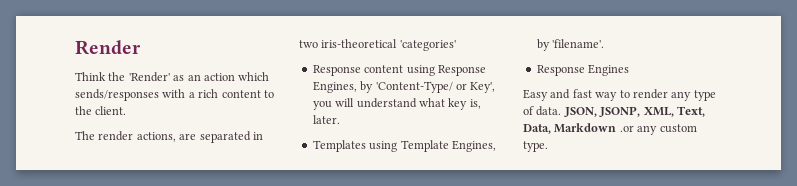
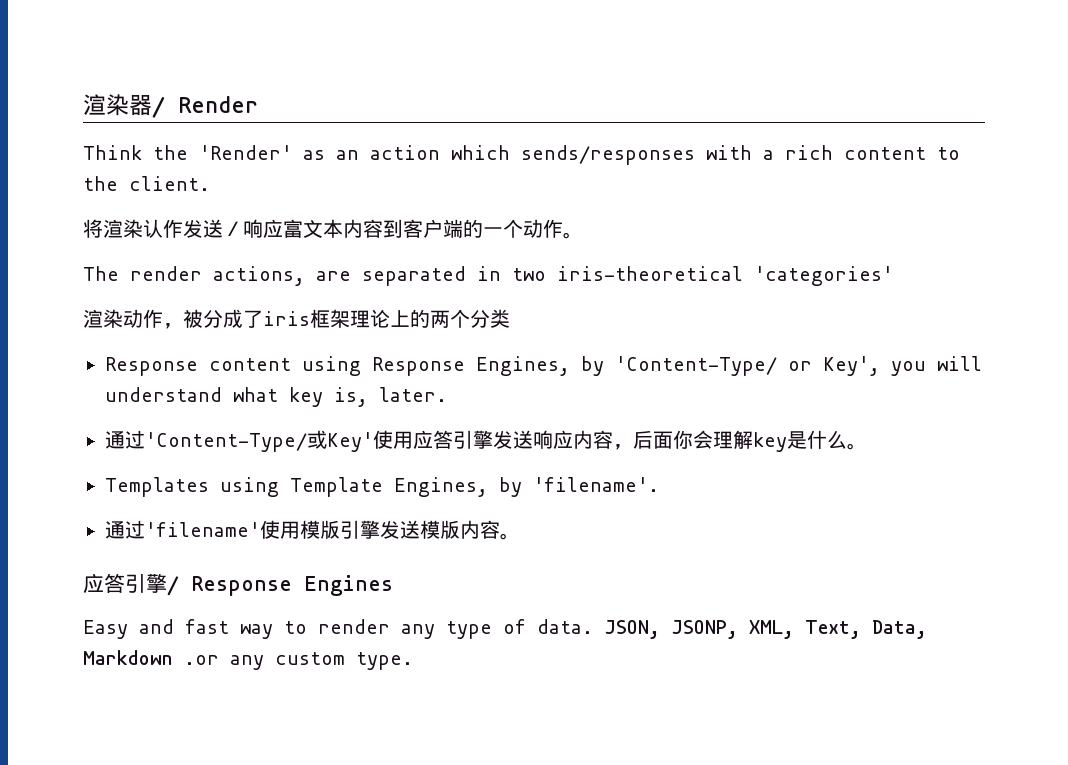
- Render
+ 渲染器/ Render
+ 将渲染认作发送／响应富文本内容到客户端的一个动作。
+ 渲染动作，被分成了iris框架理论上的两个分类
+ 通过'Content-Type/或Key'使用应答引擎发送响应内容，后面你会理解key是什么。
- Response Engines
+ 通过'filename'使用模版引擎发送模版内容。
+ 应答引擎/ Response Engines

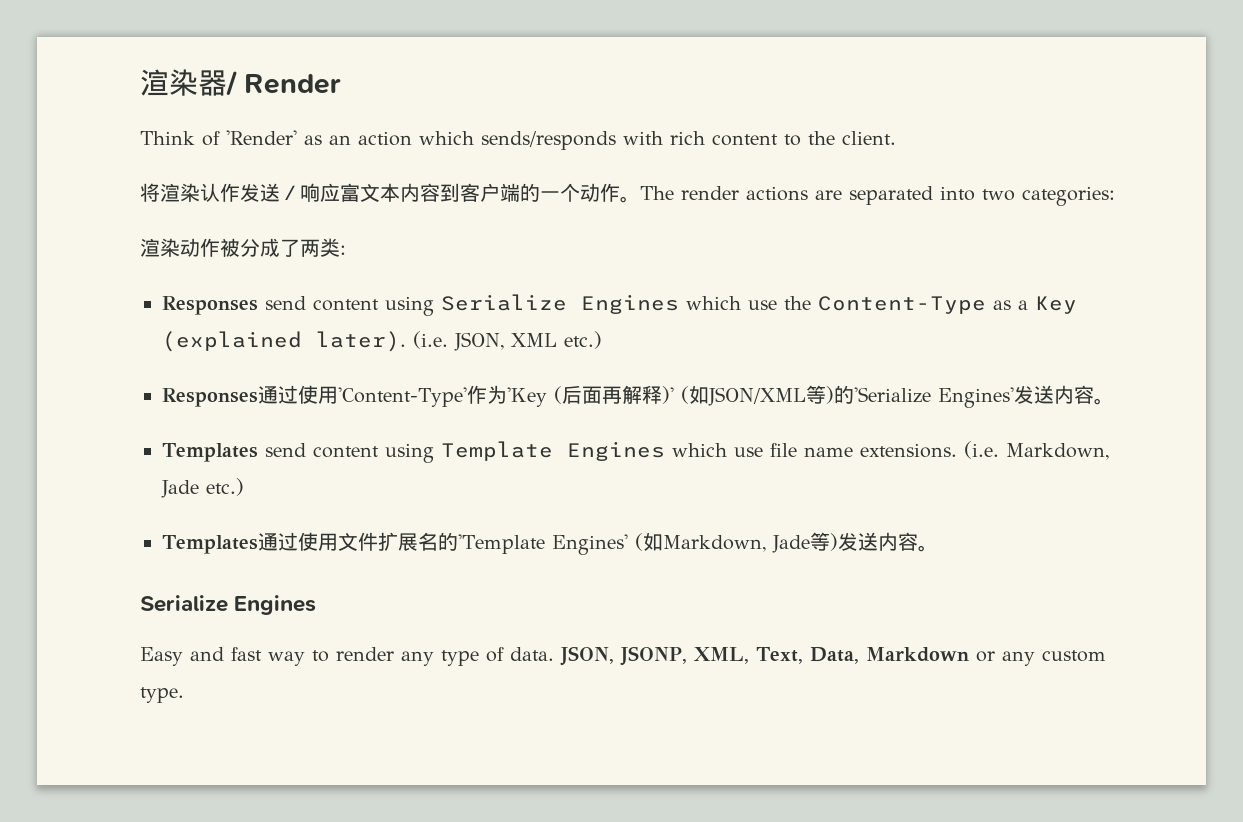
- Think the 'Render' as an action which sends/responses with a rich content to the client.
+ Think of 'Render' as an action which sends/responds with rich content to the client.
- 将渲染认作发送／响应富文本内容到客户端的一个动作。
- The render actions, are separated in two iris-theoretical 'categories'
+ 将渲染认作发送／响应富文本内容到客户端的一个动作。The render actions are separated into two categories:
- 渲染动作，被分成了iris框架理论上的两个分类
- Response content using Response Engines, by 'Content-Type/ or Key', you will understand what key is, later.
- 通过'Content-Type/或Key'使用应答引擎发送响应内容，后面你会理解key是什么。
- Templates using Template Engines, by 'filename'.
- 通过'filename'使用模版引擎发送模版内容。
- 应答引擎/ Response Engines
+ 渲染动作被分成了两类:
+ Responses send content using Serialize Engines which use the Content-Type as a Key (explained later). (i.e. JSON, XML etc.)
+ Responses通过使用'Content-Type'作为'Key (后面再解释)' (如JSON/XML等)的'Serialize Engines'发送内容。
+ Templates send content using Template Engines which use file name extensions. (i.e. Markdown, Jade etc.)
+ Templates通过使用文件扩展名的'Template Engines' (如Markdown, Jade等)发送内容。
+ Serialize Engines
- JSON, JSONP, XML, Text, Data, Markdown .or any custom type.
+ JSON, JSONP, XML, Text, Data, Markdown or any custom type.

